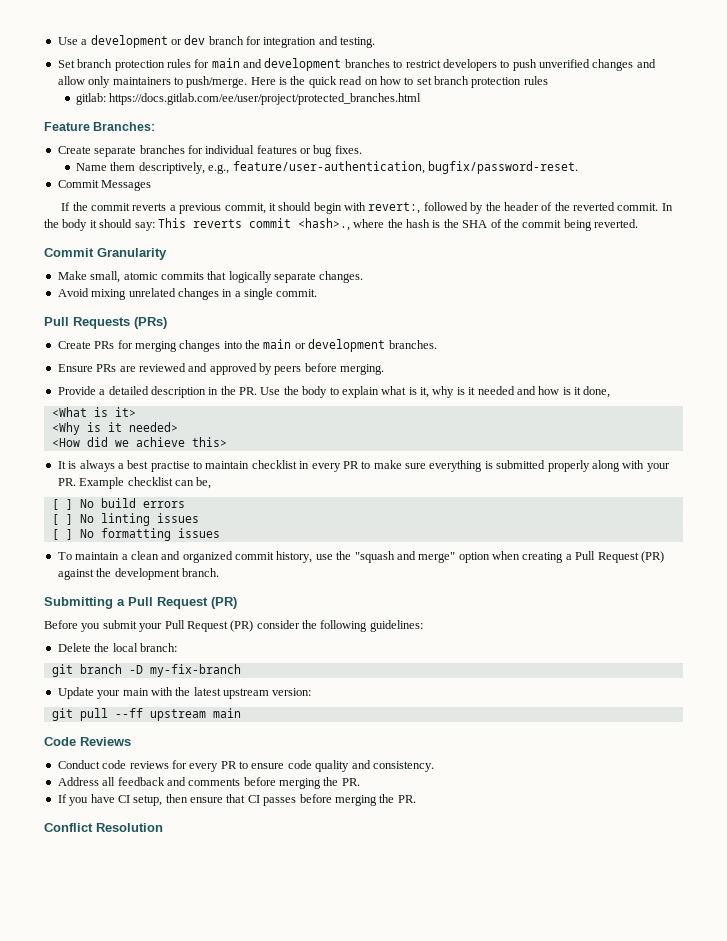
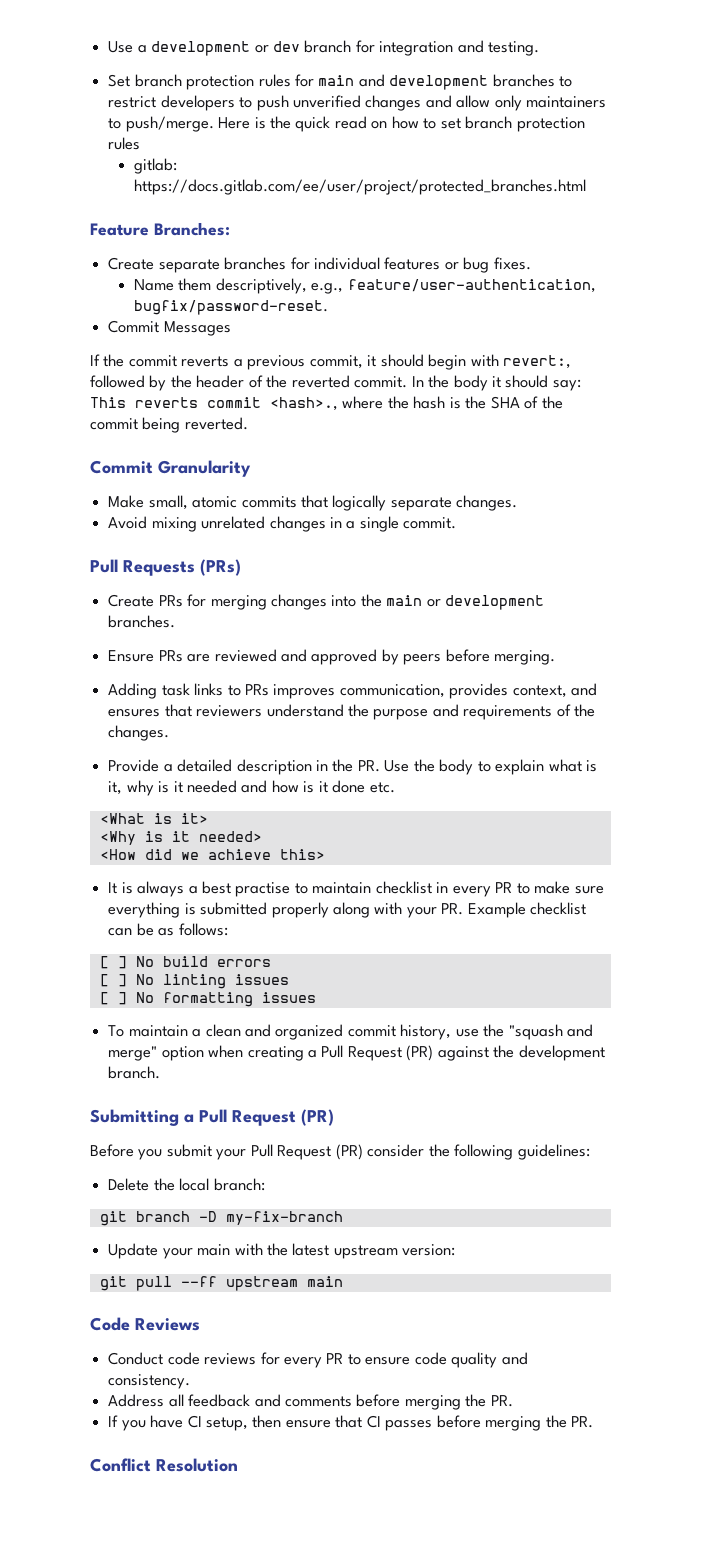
+ Adding task links to PRs improves communication, provides context, and ensures that reviewers understand the purpose and requirements of the changes.
- Provide a detailed description in the PR. Use the body to explain what is it, why is it needed and how is it done,
+ Provide a detailed description in the PR. Use the body to explain what is it, why is it needed and how is it done etc.
- It is always a best practise to maintain checklist in every PR to make sure everything is submitted properly along with your PR. Example checklist can be,
+ It is always a best practise to maintain checklist in every PR to make sure everything is submitted properly along with your PR. Example checklist can be as follows:

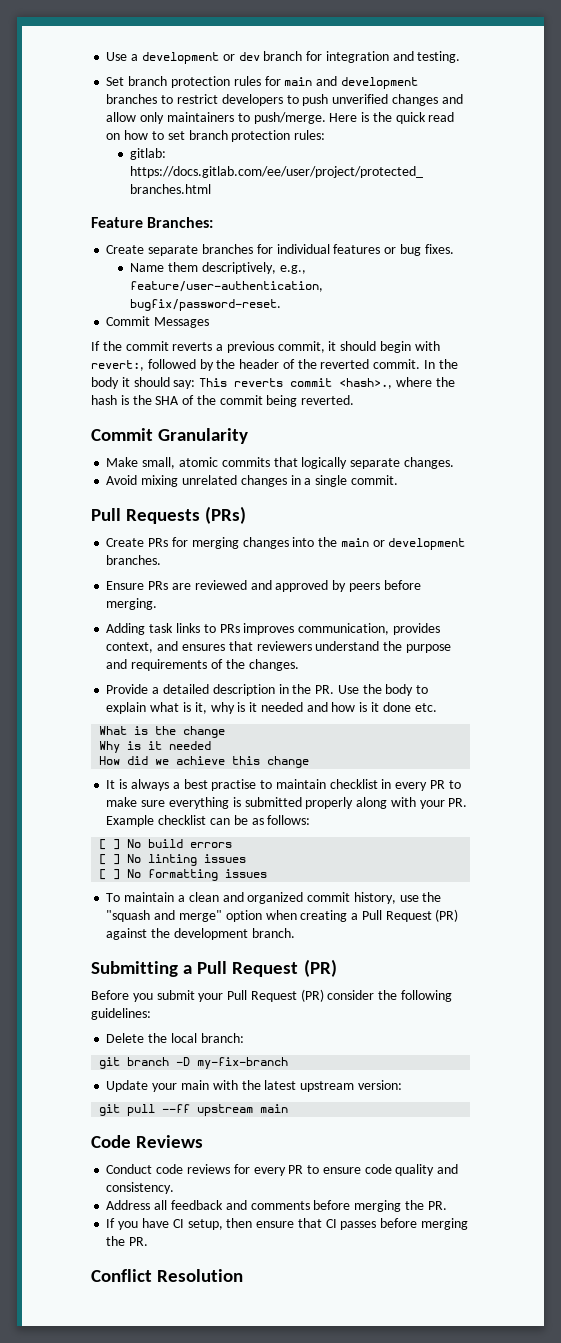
- Here is the quick read on how to set branch protection rules
+ Here is the quick read on how to set branch protection rules:
- <What is it>
- <Why is it needed>
- <How did we achieve this>
+ What is the change
+ Why is it needed
+ How did we achieve this change

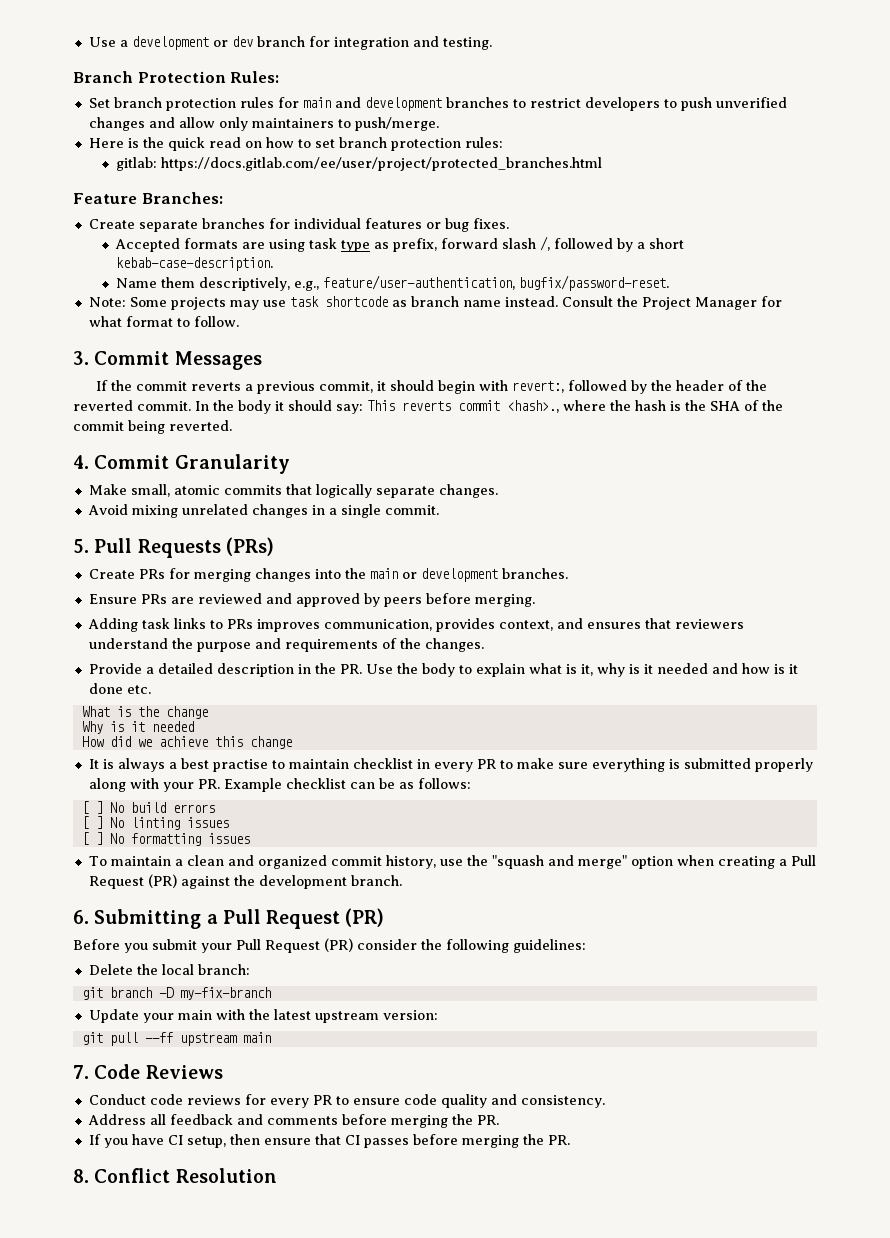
+ Branch Protection Rules:
- Set branch protection rules for main and development branches to restrict developers to push unverified changes and allow only maintainers to push/merge. Here is the quick read on how to set branch protection rules:
+ Set branch protection rules for main and development branches to restrict developers to push unverified changes and allow only maintainers to push/merge.
+ Here is the quick read on how to set branch protection rules:
+ Accepted formats are using task type as prefix, forward slash /, followed by a short kebab-case-description.
- Commit Messages
+ Note: Some projects may use task shortcode as branch name instead. Consult the Project Manager for what format to follow.
+ 3. Commit Messages
- Commit Granularity
+ 4. Commit Granularity
- Pull Requests (PRs)
+ 5. Pull Requests (PRs)
- Submitting a Pull Request (PR)
+ 6. Submitting a Pull Request (PR)
- Code Reviews
+ 7. Code Reviews
- Conflict Resolution
+ 8. Conflict Resolution

